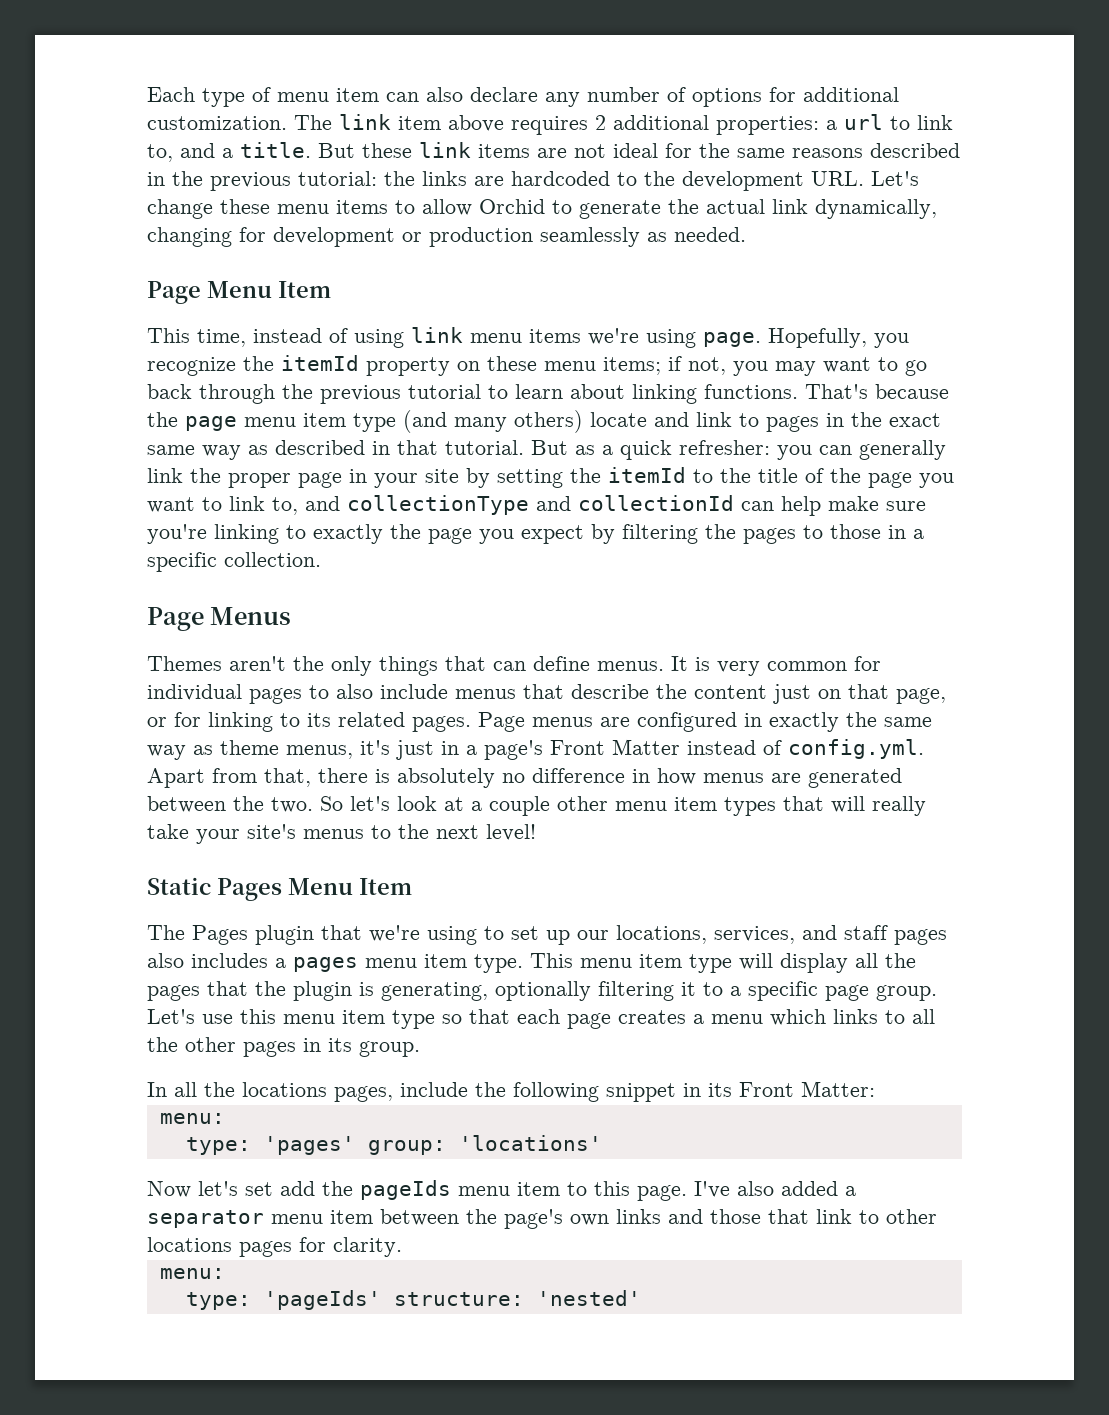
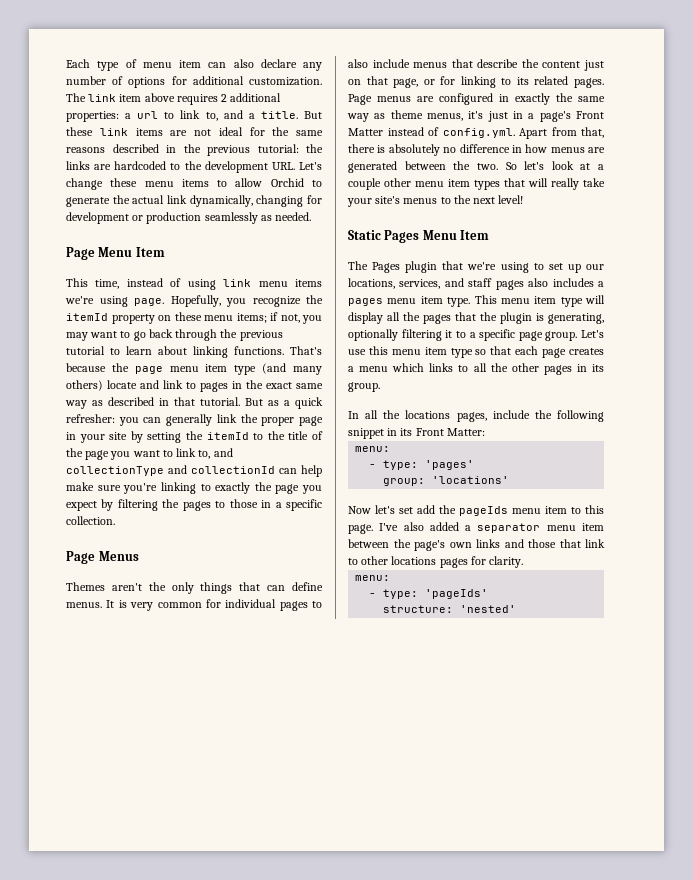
- type: 'pages' group: 'locations'
+ - type: 'pages'
+ group: 'locations'
- type: 'pageIds' structure: 'nested'
+ - type: 'pageIds'
+ structure: 'nested'

